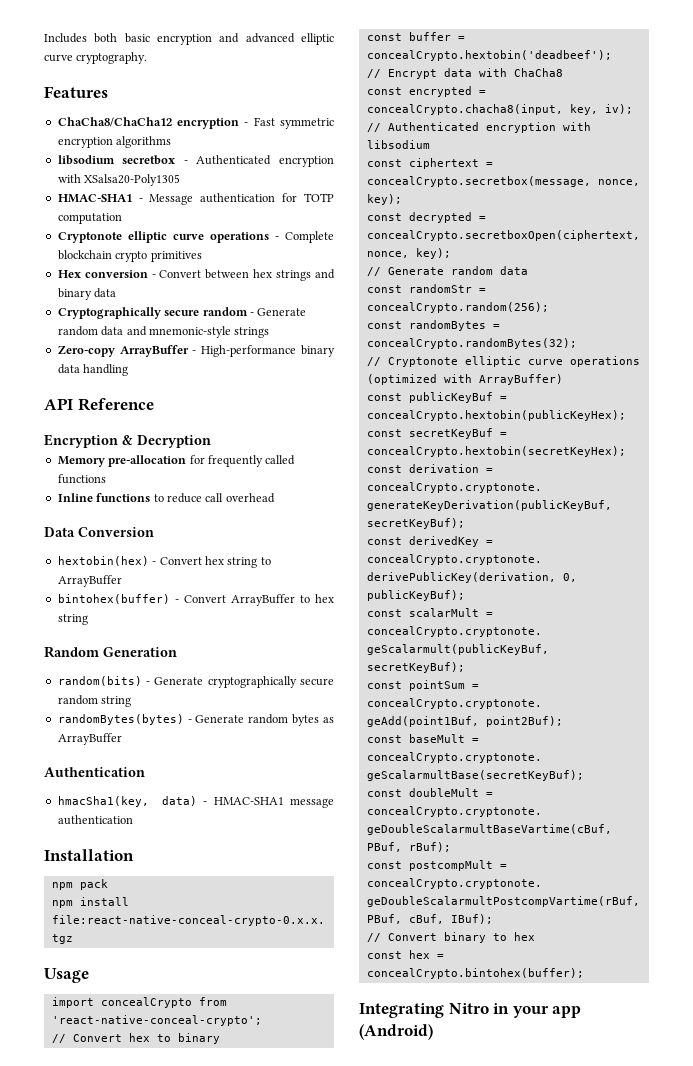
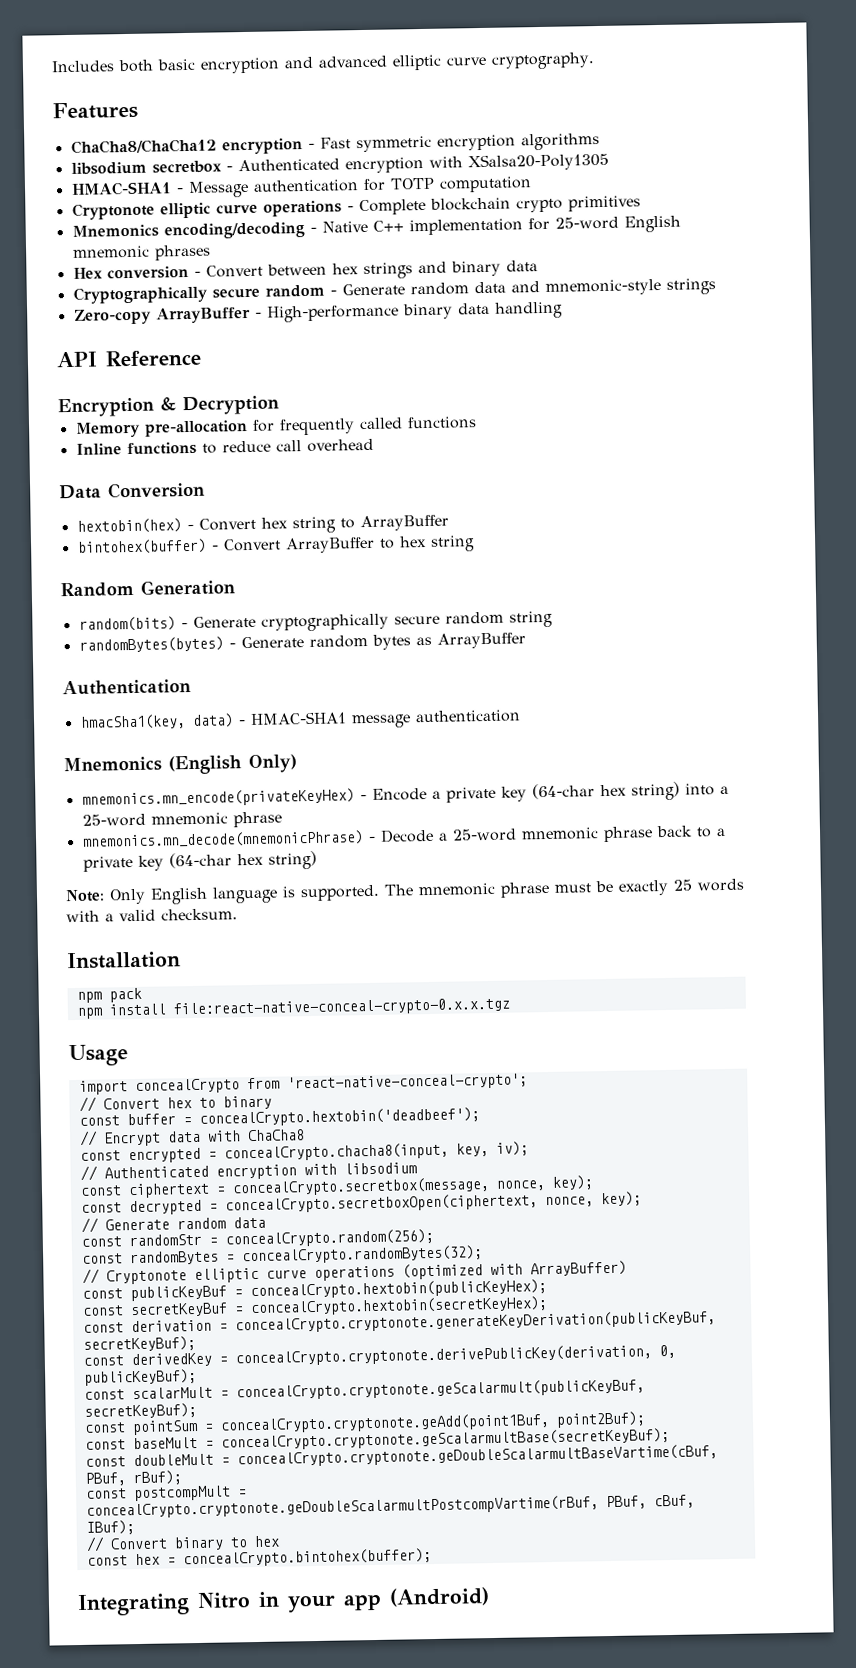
+ Mnemonics encoding/decoding - Native C++ implementation for 25-word English mnemonic phrases
+ Mnemonics (English Only)
+ mnemonics.mn_encode(privateKeyHex) - Encode a private key (64-char hex string) into a 25-word mnemonic phrase
+ mnemonics.mn_decode(mnemonicPhrase) - Decode a 25-word mnemonic phrase back to a private key (64-char hex string)
+ Note: Only English language is supported. The mnemonic phrase must be exactly 25 words with a valid checksum.

